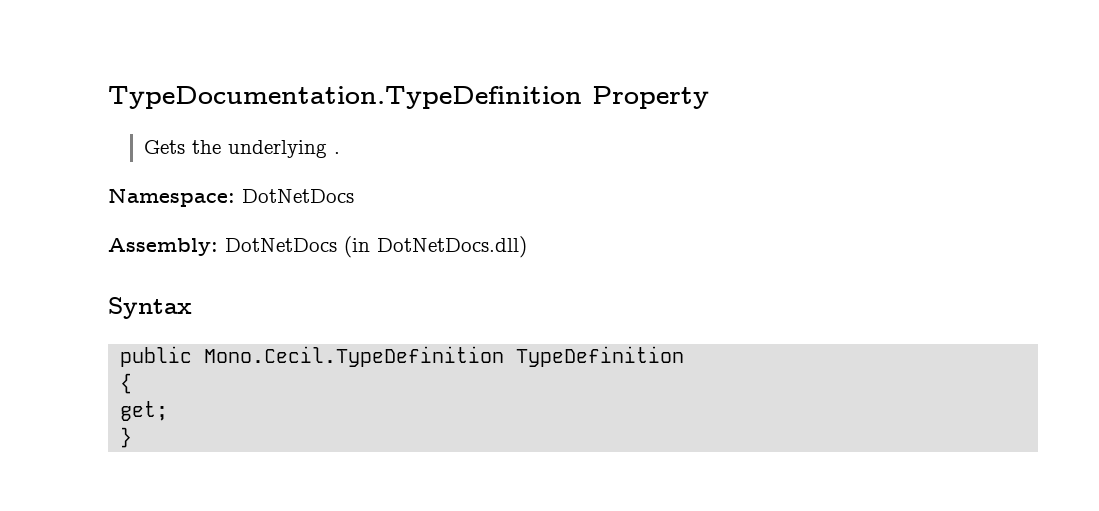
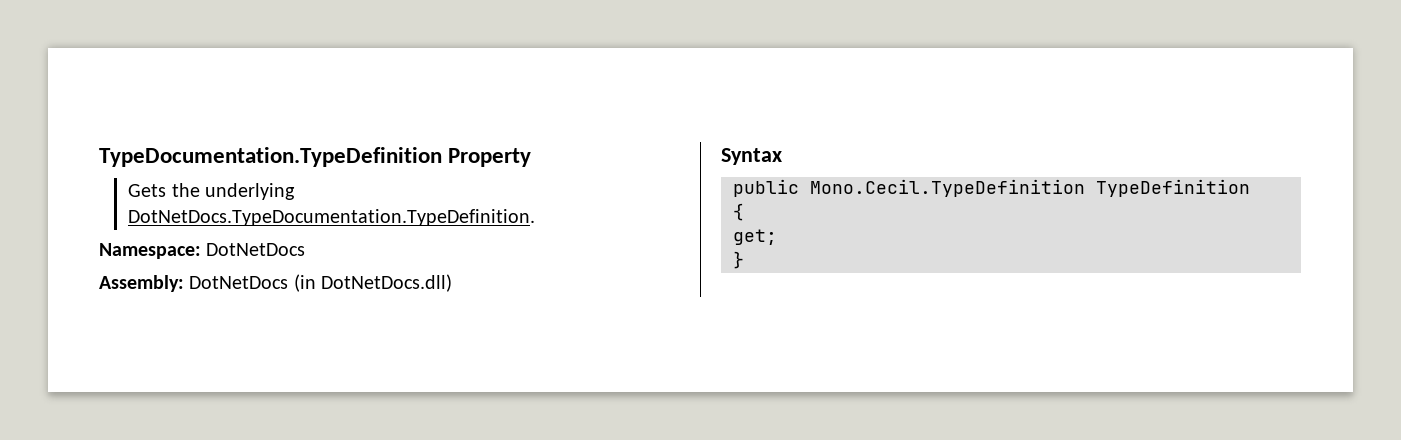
- Gets the underlying .
+ Gets the underlying DotNetDocs.TypeDocumentation.TypeDefinition.

